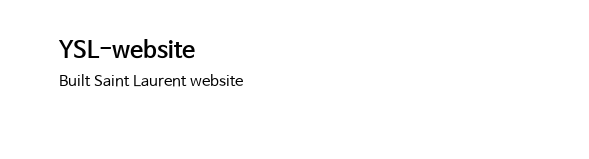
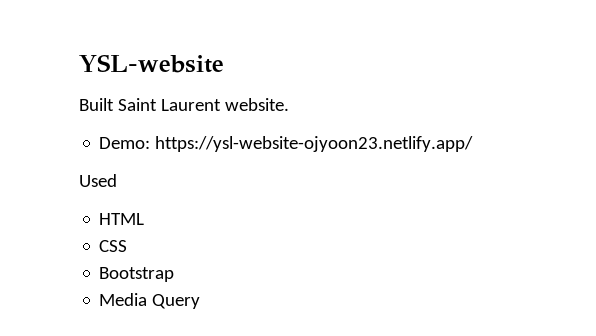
- Built Saint Laurent website
+ Built Saint Laurent website.
+ Demo: https://ysl-website-ojyoon23.netlify.app/
+ Used
+ HTML
+ CSS
+ Bootstrap
+ Media Query

